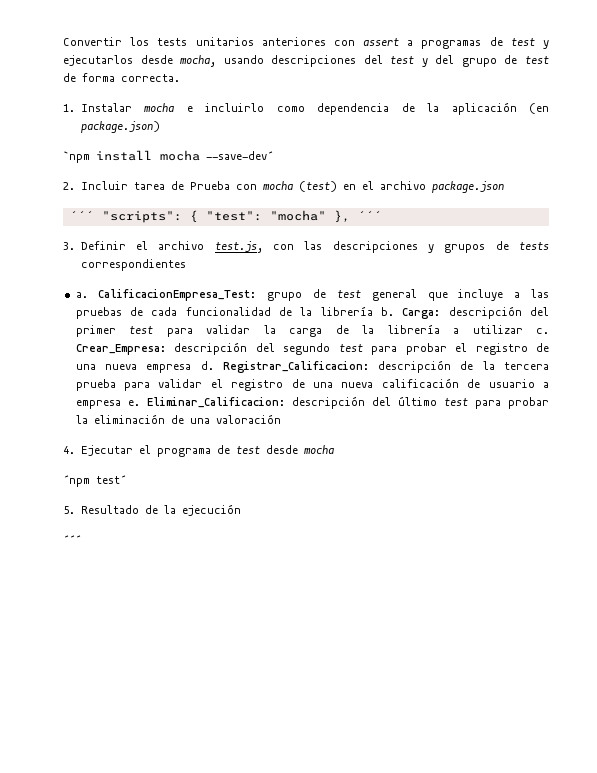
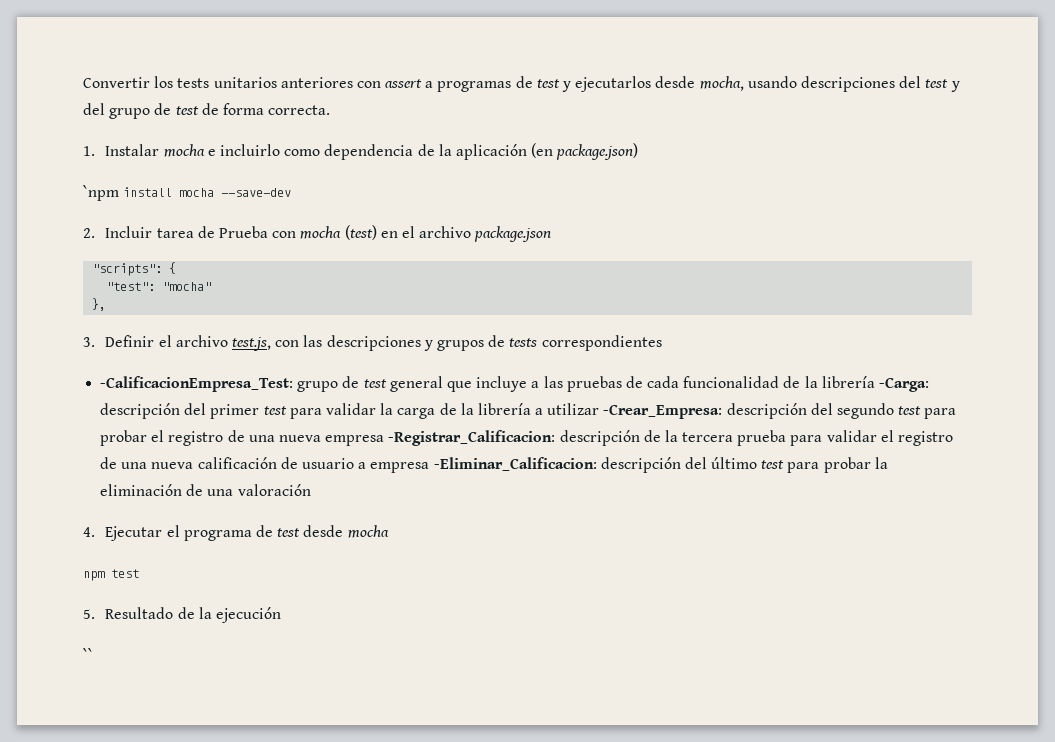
- `npm install mocha --save-dev´
+ `npm install mocha --save-dev
- ´´´ "scripts": { "test": "mocha" }, ´´´
+ "scripts": {
+ "test": "mocha"
+ },
- a. CalificacionEmpresa_Test:
+ -CalificacionEmpresa_Test:
- grupo de test general que incluye a las pruebas de cada funcionalidad de la librería b. Carga:
+ grupo de test general que incluye a las pruebas de cada funcionalidad de la librería -Carga:
- descripción del primer test para validar la carga de la librería a utilizar c. Crear_Empresa:
+ descripción del primer test para validar la carga de la librería a utilizar -Crear_Empresa:
- descripción del segundo test para probar el registro de una nueva empresa d. Registrar_Calificacion:
+ descripción del segundo test para probar el registro de una nueva empresa -Registrar_Calificacion:
- descripción de la tercera prueba para validar el registro de una nueva calificación de usuario a empresa e. Eliminar_Calificacion:
+ descripción de la tercera prueba para validar el registro de una nueva calificación de usuario a empresa -Eliminar_Calificacion:
- ´npm test´
+ npm test
  5. Resultado de la ejecución
- ´´´
+ ``

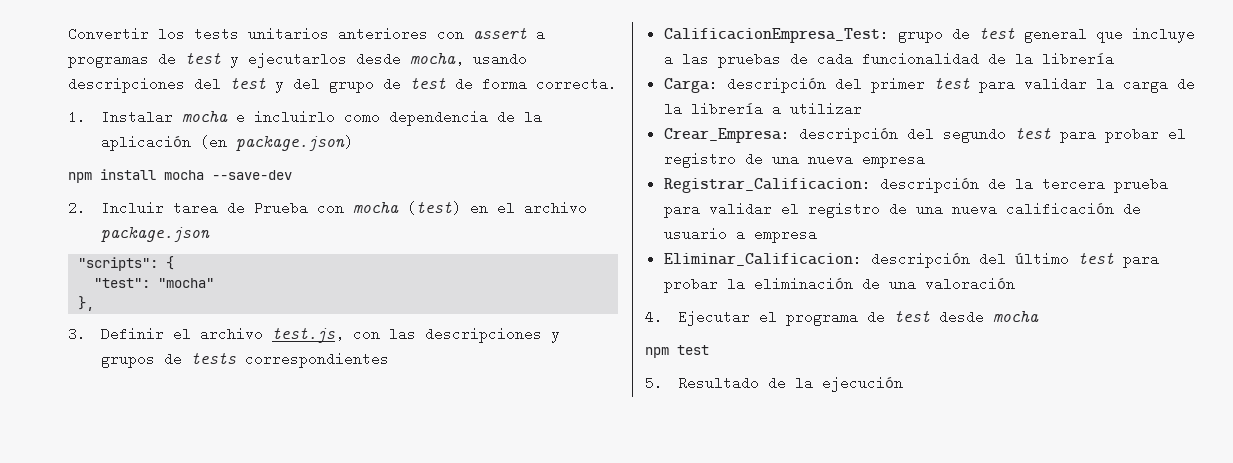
- `npm install mocha --save-dev
+ npm install mocha --save-dev
- -CalificacionEmpresa_Test:
+ CalificacionEmpresa_Test:
- grupo de test general que incluye a las pruebas de cada funcionalidad de la librería -Carga:
+ grupo de test general que incluye a las pruebas de cada funcionalidad de la librería
+ Carga:
- descripción del primer test para validar la carga de la librería a utilizar -Crear_Empresa:
+ descripción del primer test para validar la carga de la librería a utilizar
+ Crear_Empresa:
- descripción del segundo test para probar el registro de una nueva empresa -Registrar_Calificacion:
+ descripción del segundo test para probar el registro de una nueva empresa
+ Registrar_Calificacion:
- descripción de la tercera prueba para validar el registro de una nueva calificación de usuario a empresa -Eliminar_Calificacion:
+ descripción de la tercera prueba para validar el registro de una nueva calificación de usuario a empresa
+ Eliminar_Calificacion:
- ``

